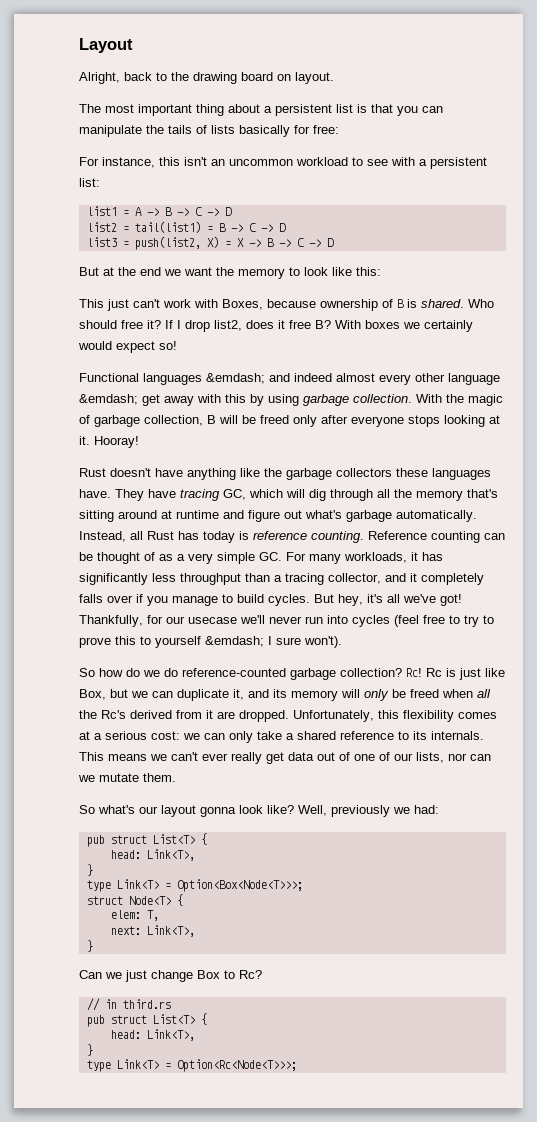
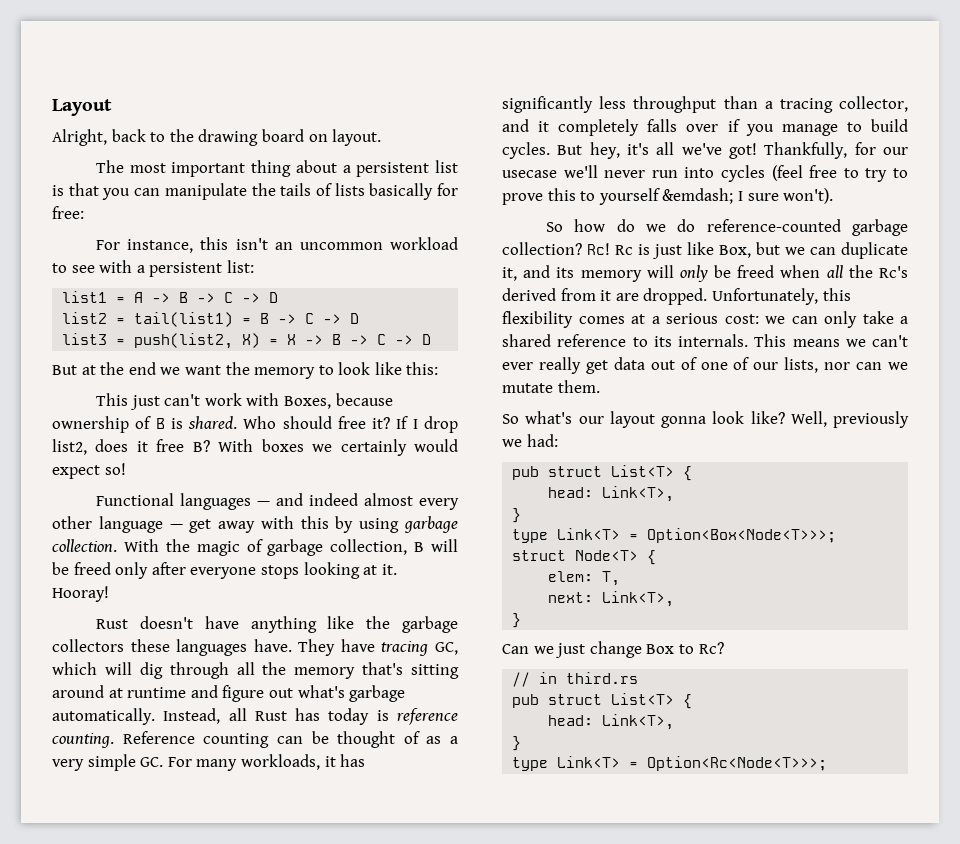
- Functional languages &emdash; and indeed almost every other language &emdash; get away with this by using garbage collection.
+ Functional languages — and indeed almost every other language — get away with this by using garbage collection.

